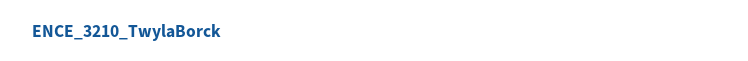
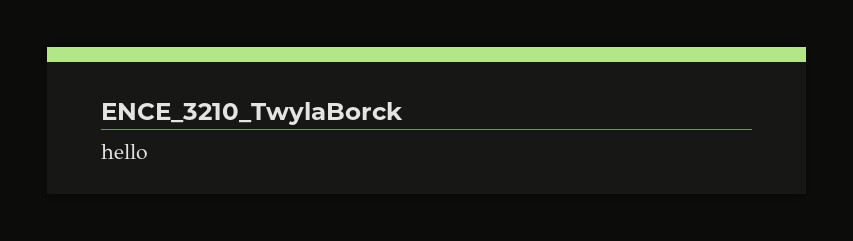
+ hello

